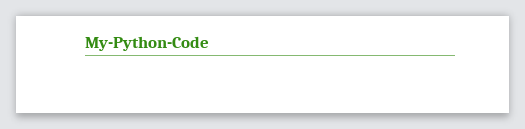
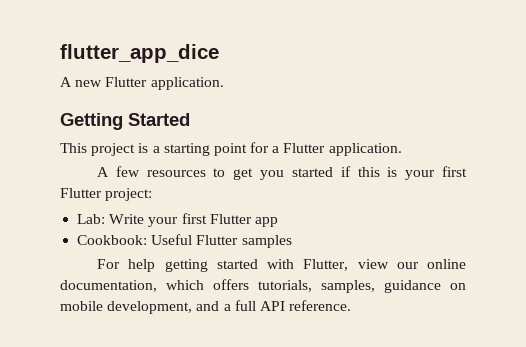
- My-Python-Code
+ flutter_app_dice
+ A new Flutter application.
+ Getting Started
+ This project is a starting point for a Flutter application.
+ A few resources to get you started if this is your first Flutter project:
+ Lab: Write your first Flutter app
+ Cookbook: Useful Flutter samples
+ For help getting started with Flutter, view our online documentation, which offers tutorials, samples, guidance on mobile development, and a full API reference.

